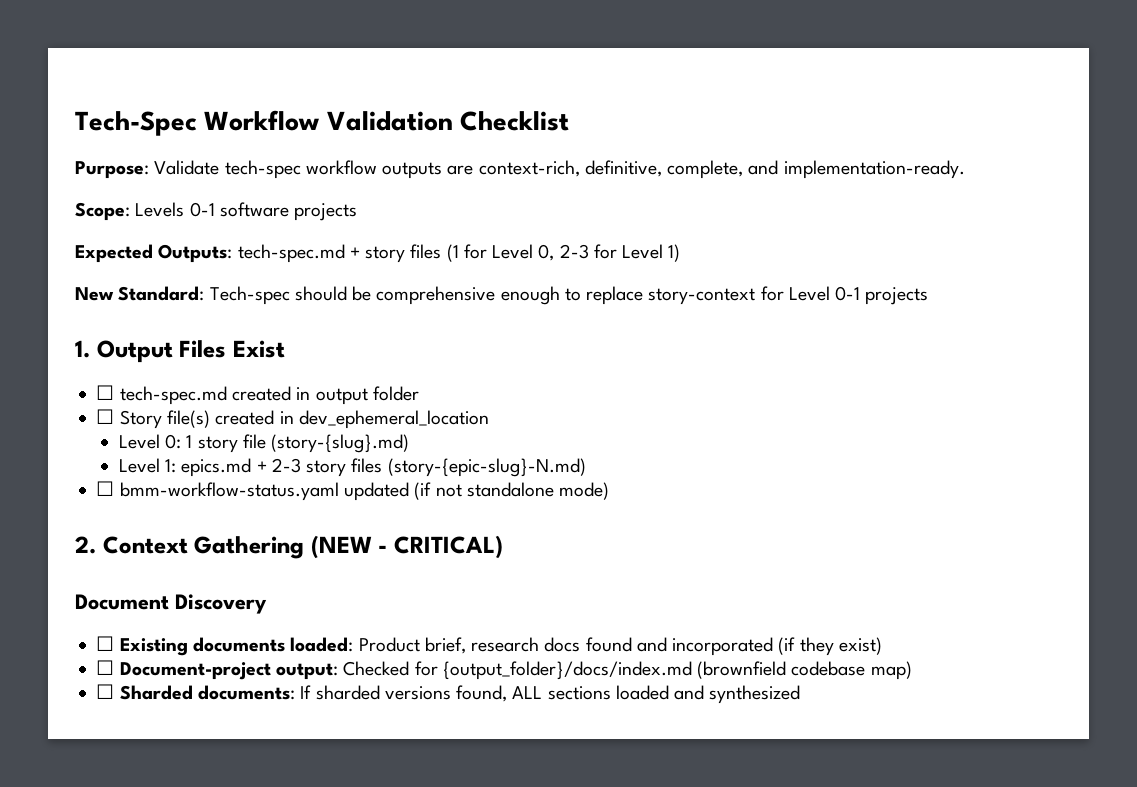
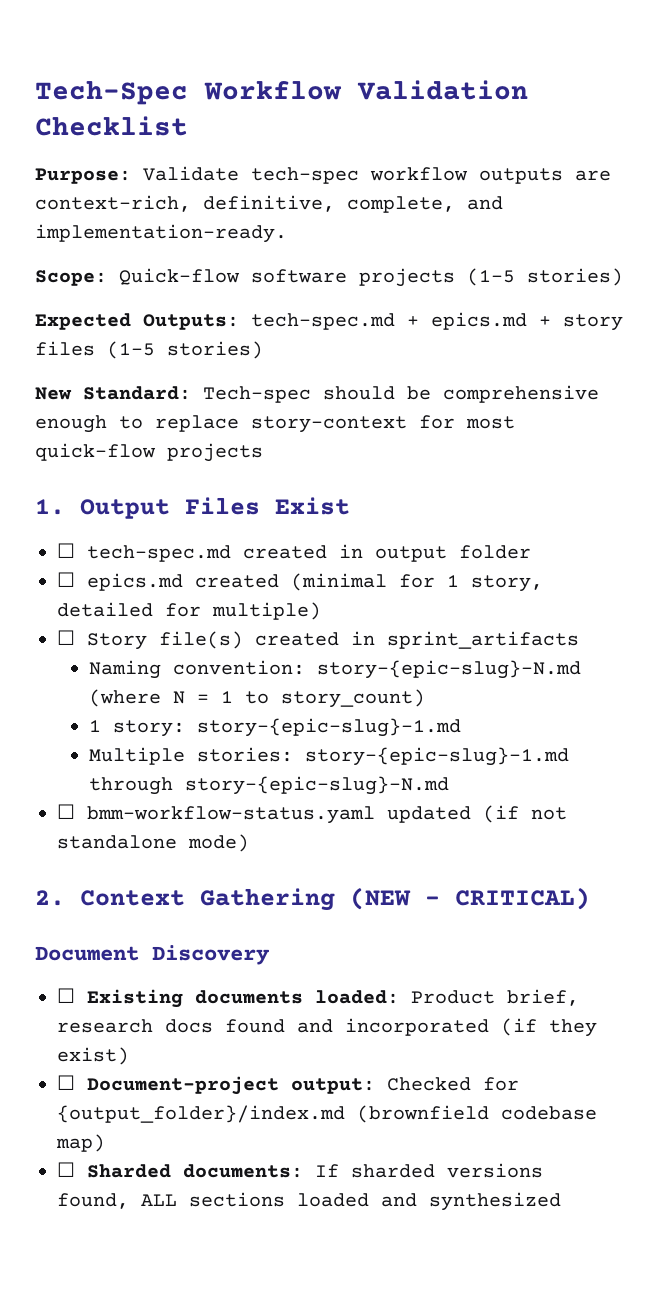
- Scope: Levels 0-1 software projects
+ Scope: Quick-flow software projects (1-5 stories)
- Expected Outputs: tech-spec.md + story files (1 for Level 0, 2-3 for Level 1)
+ Expected Outputs: tech-spec.md + epics.md + story files (1-5 stories)
- New Standard: Tech-spec should be comprehensive enough to replace story-context for Level 0-1 projects
+ New Standard: Tech-spec should be comprehensive enough to replace story-context for most quick-flow projects
+ ☐ epics.md created (minimal for 1 story, detailed for multiple)
- ☐ Story file(s) created in dev_ephemeral_location
- Level 0: 1 story file (story-{slug}.md)
- Level 1: epics.md + 2-3 story files (story-{epic-slug}-N.md)
+ ☐ Story file(s) created in sprint_artifacts
+ Naming convention: story-{epic-slug}-N.md (where N = 1 to story_count)
+ 1 story: story-{epic-slug}-1.md
+ Multiple stories: story-{epic-slug}-1.md through story-{epic-slug}-N.md
- ☐ Document-project output: Checked for {output_folder}/docs/index.md (brownfield codebase map)
+ ☐ Document-project output: Checked for {output_folder}/index.md (brownfield codebase map)

